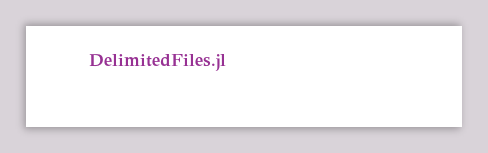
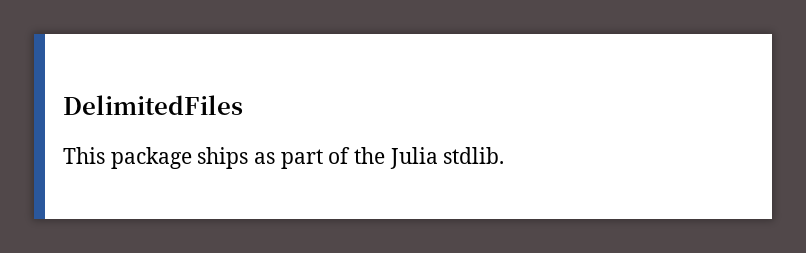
- DelimitedFiles.jl
+ DelimitedFiles
+ This package ships as part of the Julia stdlib.

